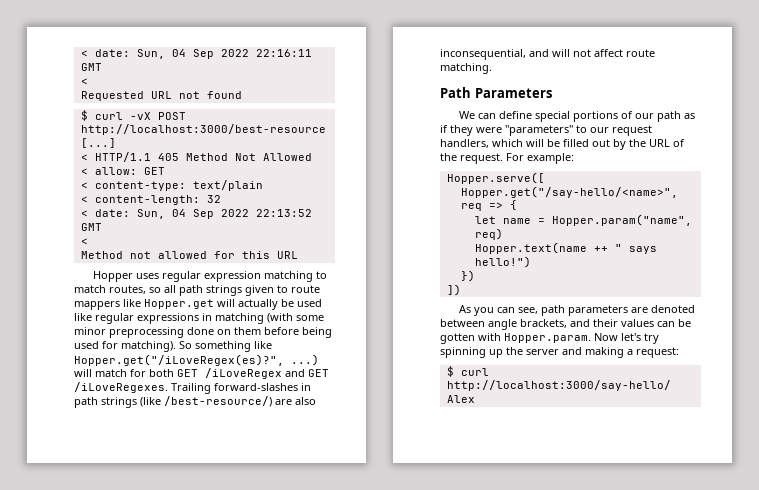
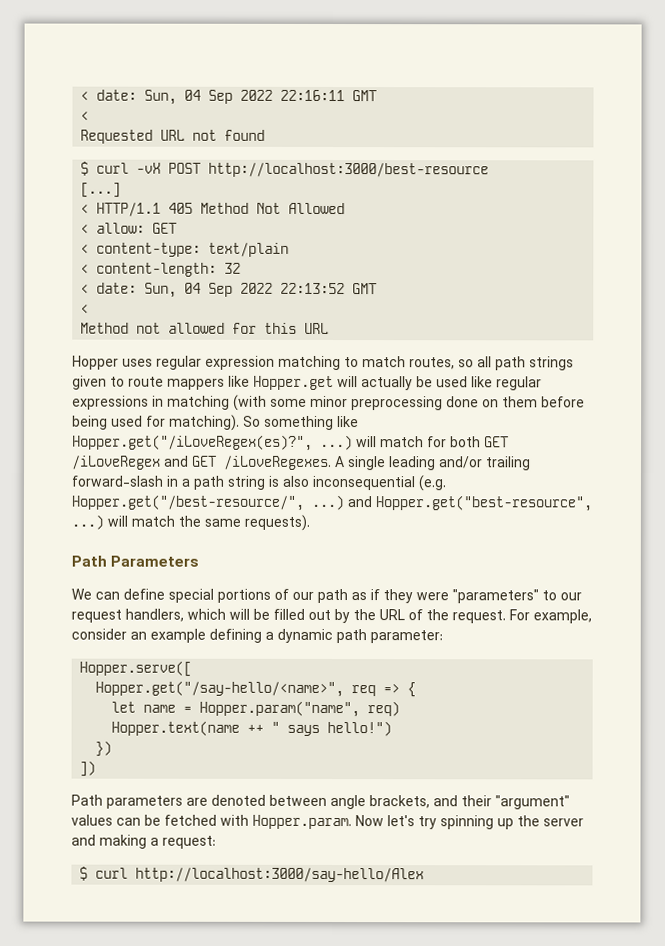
- Trailing forward-slashes in path strings (like /best-resource/) are also inconsequential, and will not affect route matching.
+ A single leading and/or trailing forward-slash in a path string is also inconsequential (e.g. Hopper.get("/best-resource/", ...) and Hopper.get("best-resource", ...) will match the same requests).
- For example:
+ For example, consider an example defining a dynamic path parameter:
- As you can see, path parameters are denoted between angle brackets, and their values can be gotten with Hopper.param. Now let's try spinning up the server and making a request:
+ Path parameters are denoted between angle brackets, and their "argument" values can be fetched with Hopper.param. Now let's try spinning up the server and making a request:

